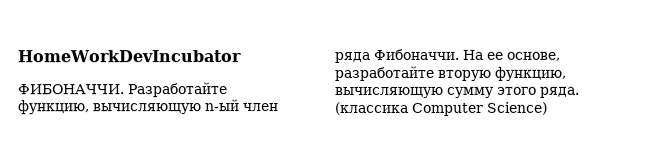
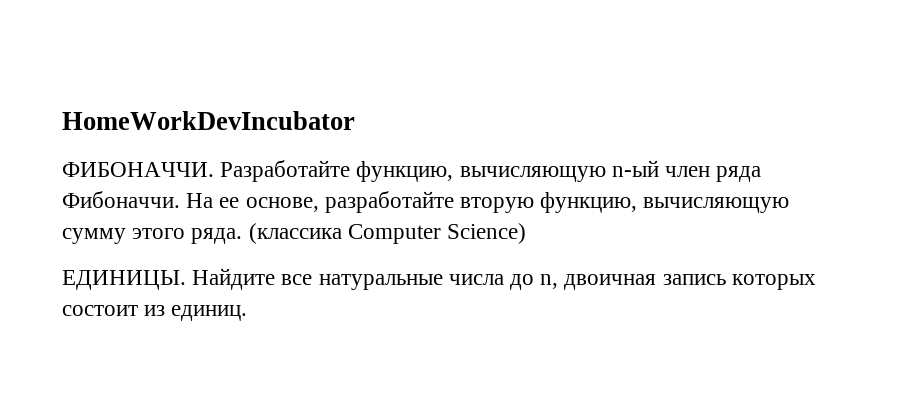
+ ЕДИНИЦЫ. Найдите все натуральные числа до n, двоичная запись которых состоит из единиц.

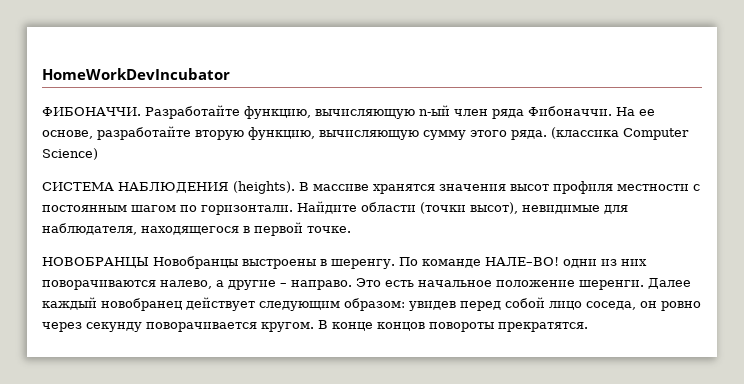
- ЕДИНИЦЫ. Найдите все натуральные числа до n, двоичная запись которых состоит из единиц.
+ СИСТЕМА НАБЛЮДЕНИЯ (heights). В массиве хранятся значения высот профиля местности с постоянным шагом по горизонтали. Найдите области (точки высот), невидимые для наблюдателя, находящегося в первой точке.
+ НОВОБРАНЦЫ Новобранцы выстроены в шеренгу. По команде НАЛЕ–ВО! одни из них поворачиваются налево, а другие – направо. Это есть начальное положение шеренги. Далее каждый новобранец действует следующим образом: увидев перед собой лицо соседа, он ровно через секунду поворачивается кругом. В конце концов повороты прекратятся.

